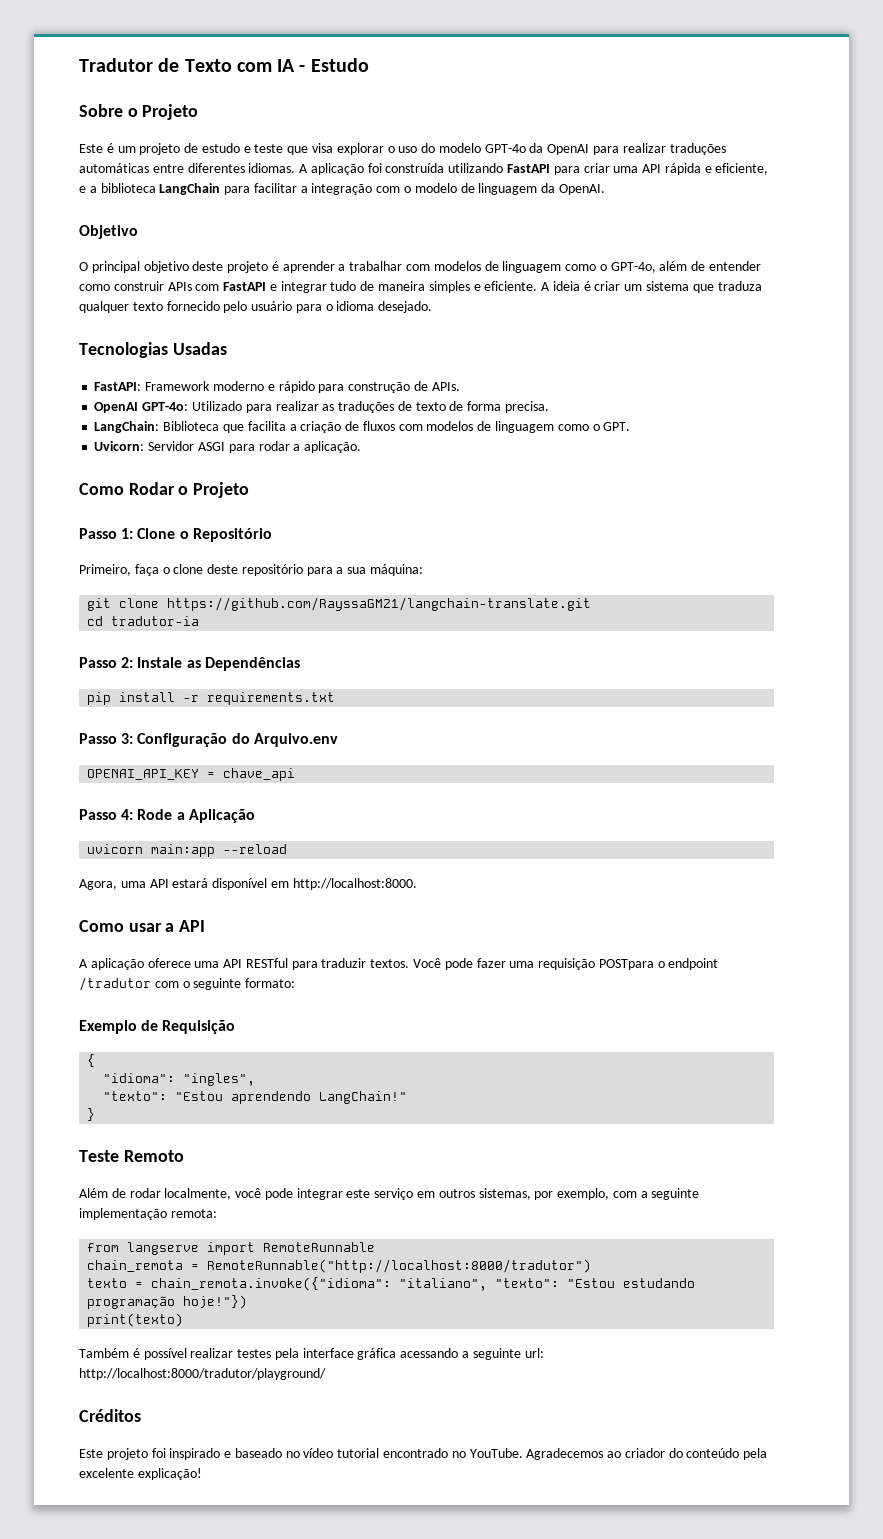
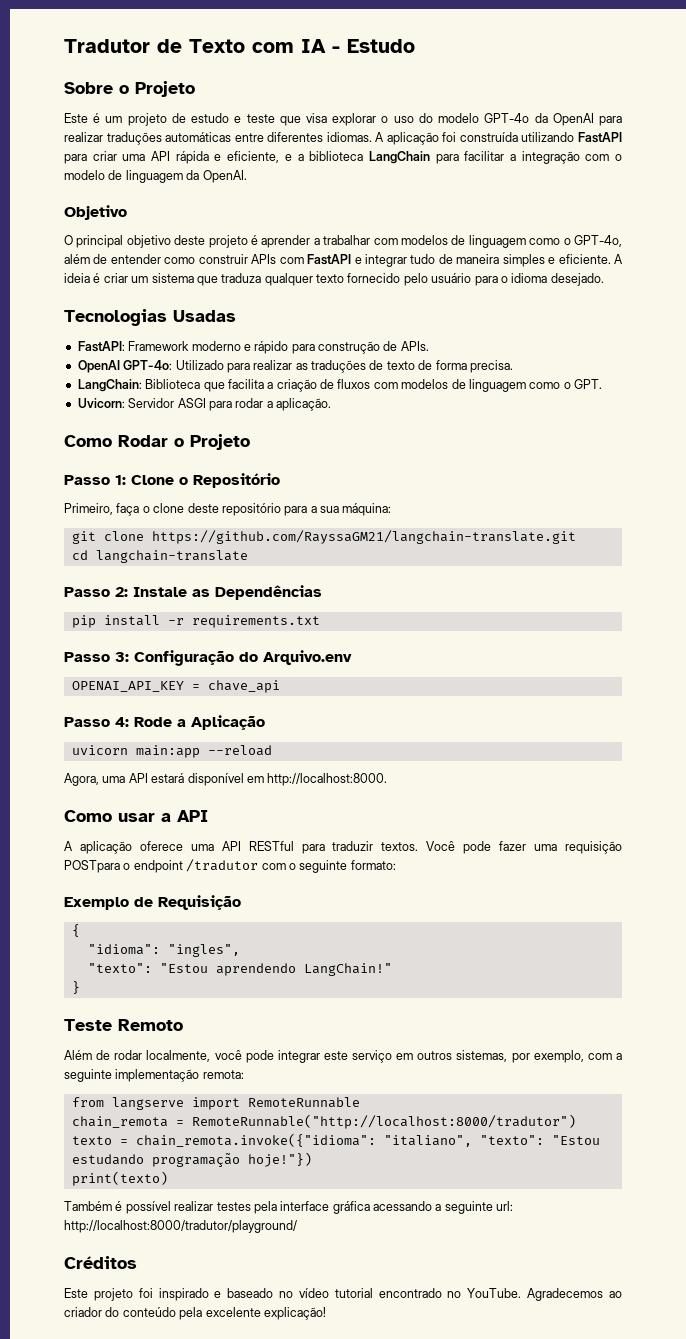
- cd tradutor-ia
+ cd langchain-translate

